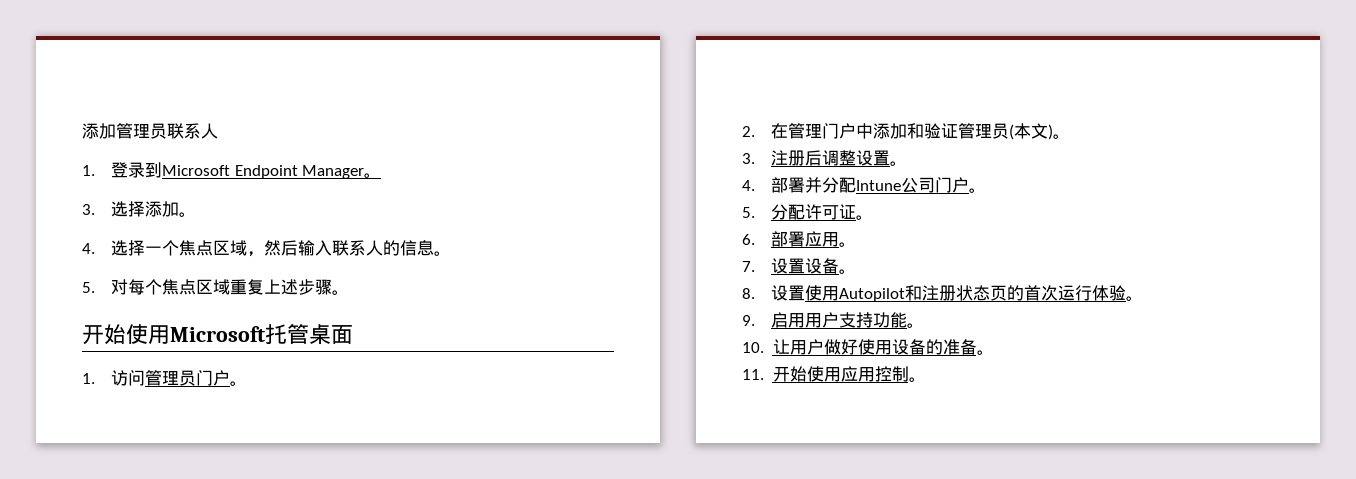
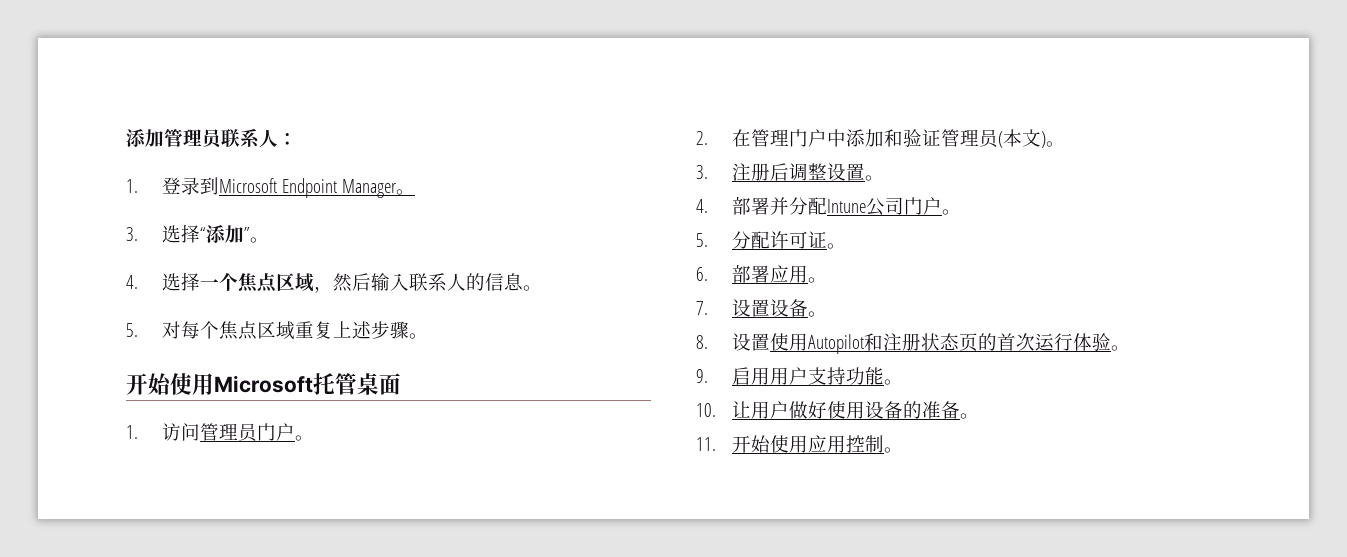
- 添加管理员联系人
+ 添加管理员联系人：
- 3.选择添加。
+ 3.选择“添加”。

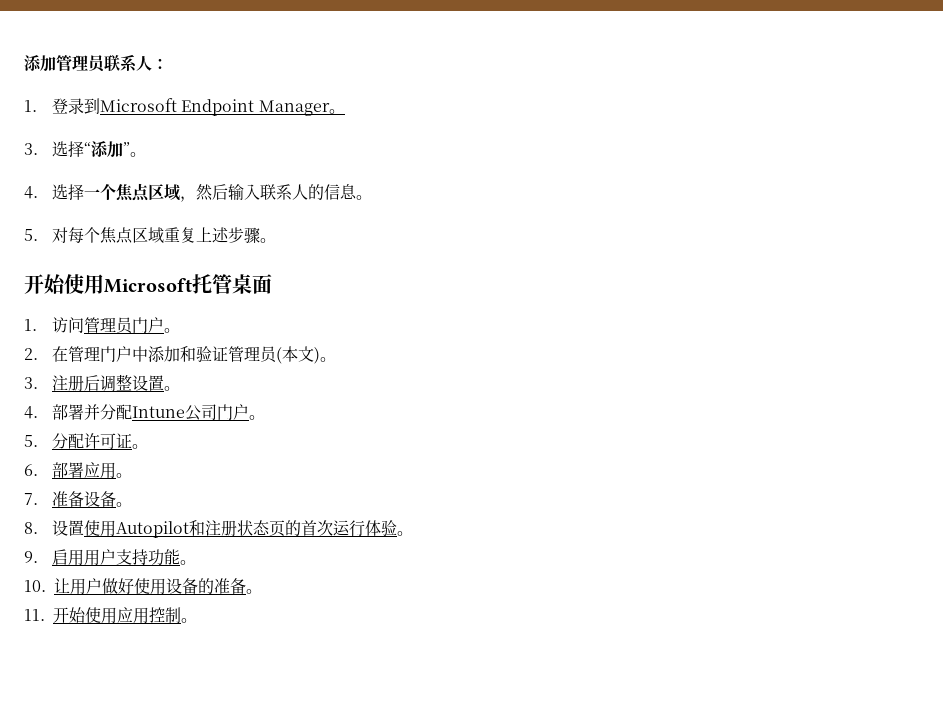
- 7.设置设备。
+ 7.准备设备。

